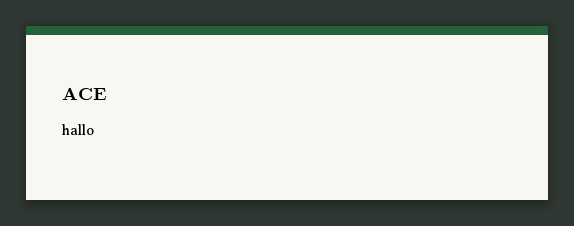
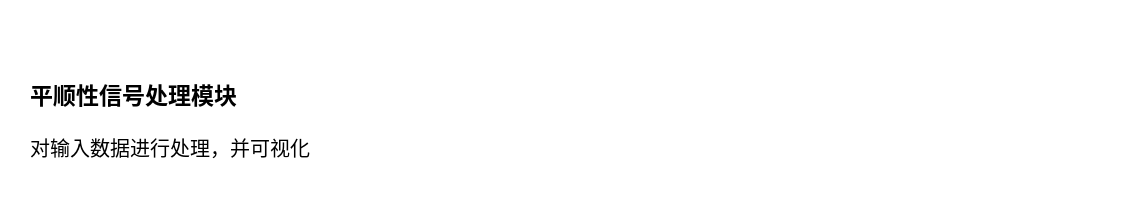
- ACE
- hallo
+ 平顺性信号处理模块
+ 对输入数据进行处理，并可视化

